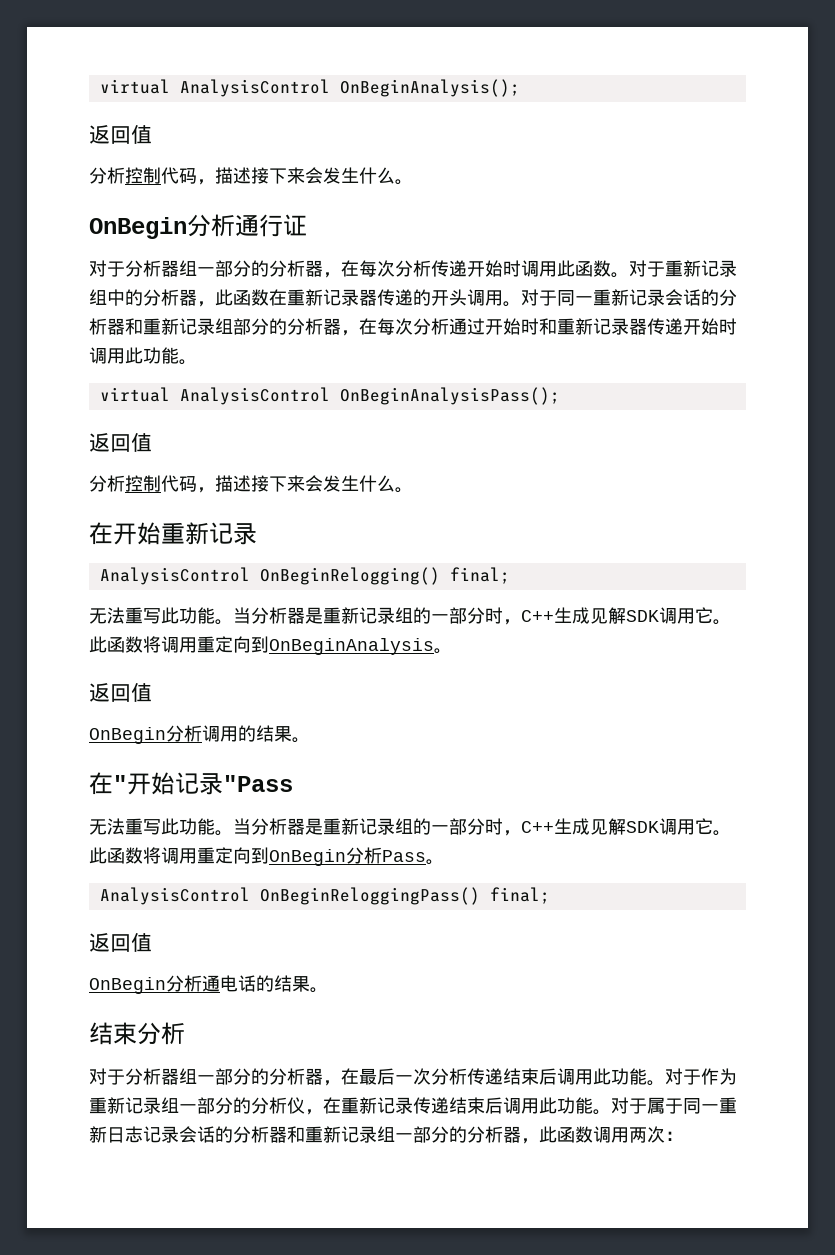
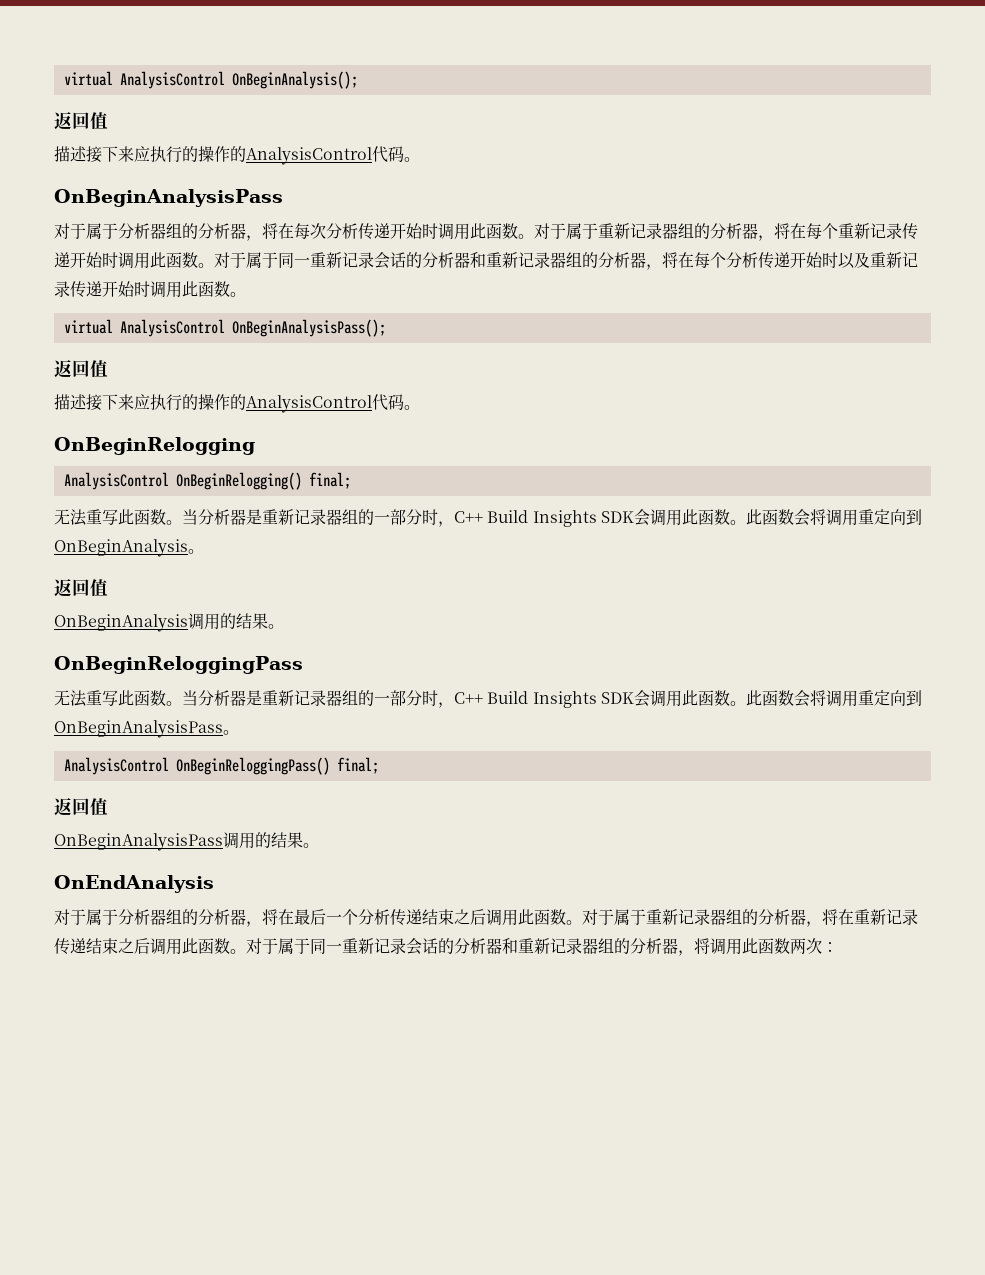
  virtual AnalysisControl OnBeginAnalysis();
  返回值
- 分析控制代码，描述接下来会发生什么。
- OnBegin分析通行证
- 对于分析器组一部分的分析器，在每次分析传递开始时调用此函数。
+ 描述接下来应执行的操作的AnalysisControl代码。
+ OnBeginAnalysisPass
+ 对于属于分析器组的分析器，将在每次分析传递开始时调用此函数。
- 对于重新记录组中的分析器，此函数在重新记录器传递的开头调用。对于同一重新记录会话的分析器和重新记录组部分的分析器，在每次分析通过开始时和重新记录器传递开始时调用此功能。
+ 对于属于重新记录器组的分析器，将在每个重新记录传递开始时调用此函数。对于属于同一重新记录会话的分析器和重新记录器组的分析器，将在每个分析传递开始时以及重新记录传递开始时调用此函数。
  virtual AnalysisControl OnBeginAnalysisPass();
  返回值
- 分析控制代码，描述接下来会发生什么。
- 在开始重新记录
+ 描述接下来应执行的操作的AnalysisControl代码。
+ OnBeginRelogging
- 无法重写此功能。当分析器是重新记录组的一部分时，C++生成见解SDK调用它。此函数将调用重定向到OnBeginAnalysis。
+ 无法重写此函数。当分析器是重新记录器组的一部分时，C++ Build Insights SDK会调用此函数。此函数会将调用重定向到OnBeginAnalysis。
- OnBegin分析调用的结果。
- 在"开始记录"Pass
- 无法重写此功能。当分析器是重新记录组的一部分时，C++生成见解SDK调用它。此函数将调用重定向到OnBegin分析Pass。
+ OnBeginAnalysis调用的结果。
+ OnBeginReloggingPass
+ 无法重写此函数。当分析器是重新记录器组的一部分时，C++ Build Insights SDK会调用此函数。此函数会将调用重定向到OnBeginAnalysisPass。
- OnBegin分析通电话的结果。
- 结束分析
- 对于分析器组一部分的分析器，在最后一次分析传递结束后调用此功能。对于作为重新记录组一部分的分析仪，在重新记录传递结束后调用此功能。对于属于同一重新日志记录会话的分析器和重新记录组一部分的分析器，此函数调用两次：
+ OnBeginAnalysisPass调用的结果。
+ OnEndAnalysis
+ 对于属于分析器组的分析器，将在最后一个分析传递结束之后调用此函数。对于属于重新记录器组的分析器，将在重新记录传递结束之后调用此函数。对于属于同一重新记录会话的分析器和重新记录器组的分析器，将调用此函数两次：

